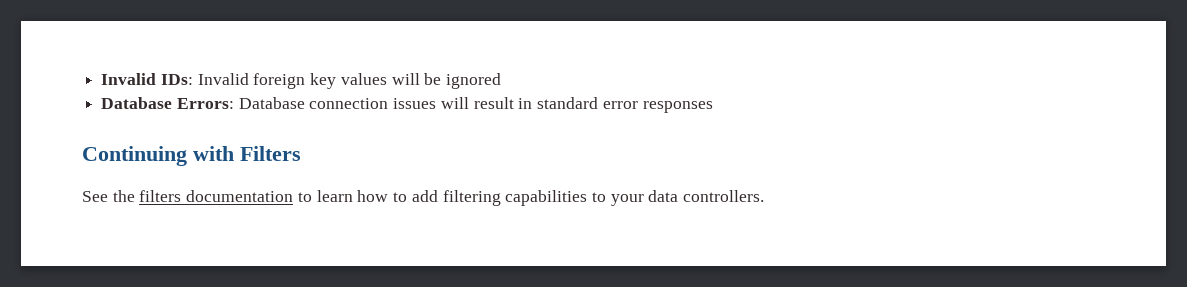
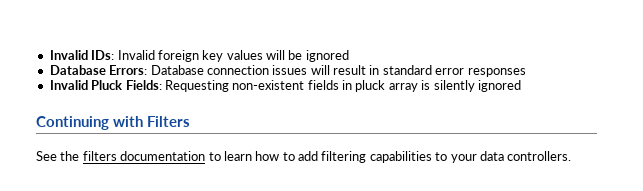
+ Invalid Pluck Fields: Requesting non-existent fields in pluck array is silently ignored

